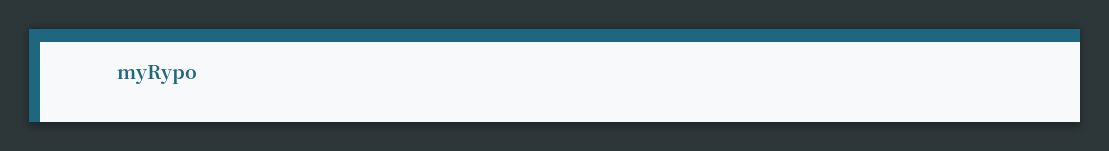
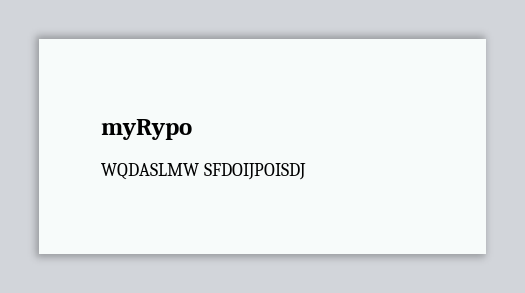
+ WQDASLMW SFDOIJPOISDJ

